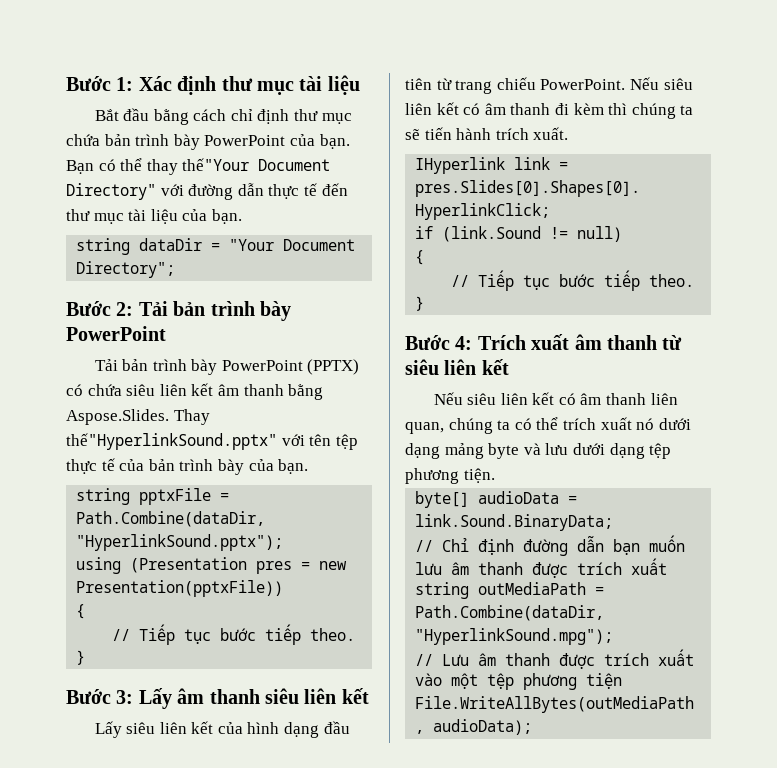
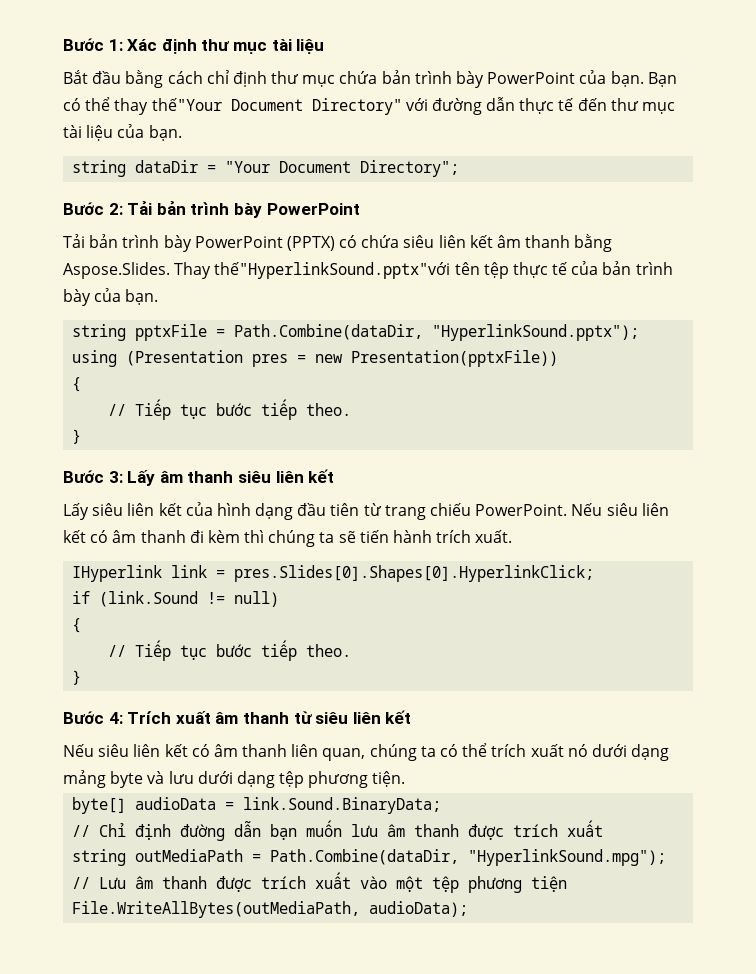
- Tải bản trình bày PowerPoint (PPTX) có chứa siêu liên kết âm thanh bằng Aspose.Slides. Thay thế"HyperlinkSound.pptx" với tên tệp thực tế của bản trình bày của bạn.
+ Tải bản trình bày PowerPoint (PPTX) có chứa siêu liên kết âm thanh bằng Aspose.Slides. Thay thế"HyperlinkSound.pptx"với tên tệp thực tế của bản trình bày của bạn.

